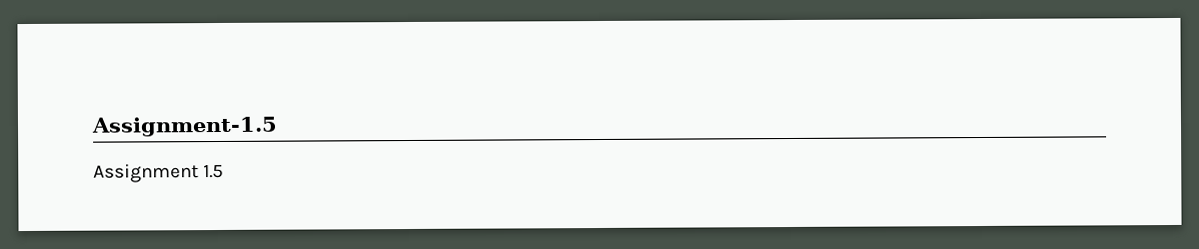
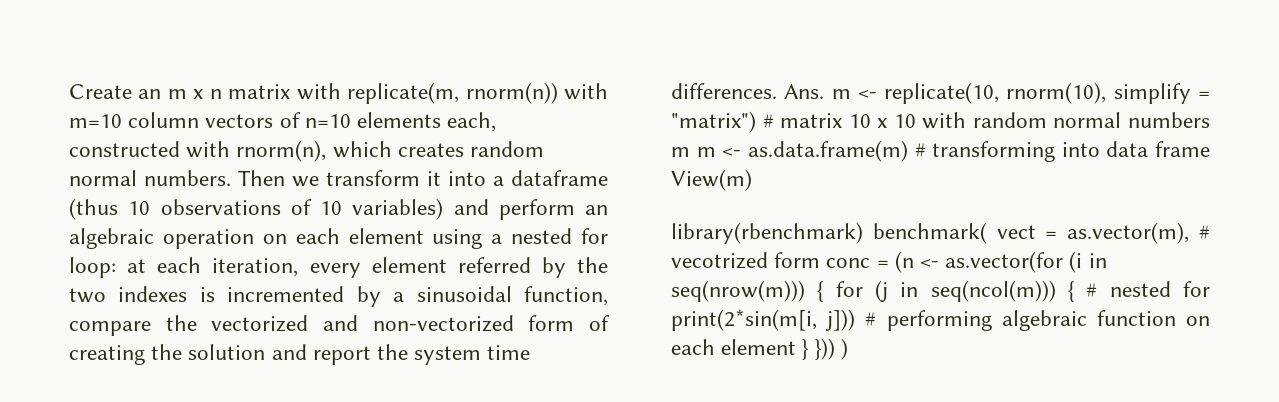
- Assignment-1.5
- Assignment 1.5
+ Create an m x n matrix with replicate(m, rnorm(n)) with m=10 column vectors of n=10 elements each, constructed with rnorm(n), which creates random normal numbers. Then we transform it into a dataframe (thus 10 observations of 10 variables) and perform an algebraic operation on each element using a nested for loop: at each iteration, every element referred by the two indexes is incremented by a sinusoidal function, compare the vectorized and non-vectorized form of creating the solution and report the system time differences. Ans. m <- replicate(10, rnorm(10), simplify = "matrix") # matrix 10 x 10 with random normal numbers m m <- as.data.frame(m) # transforming into data frame View(m)
+ library(rbenchmark) benchmark( vect = as.vector(m), # vecotrized form conc = (n <- as.vector(for (i in seq(nrow(m))) { for (j in seq(ncol(m))) { # nested for print(2*sin(m[i, j])) # performing algebraic function on each element } })) )

